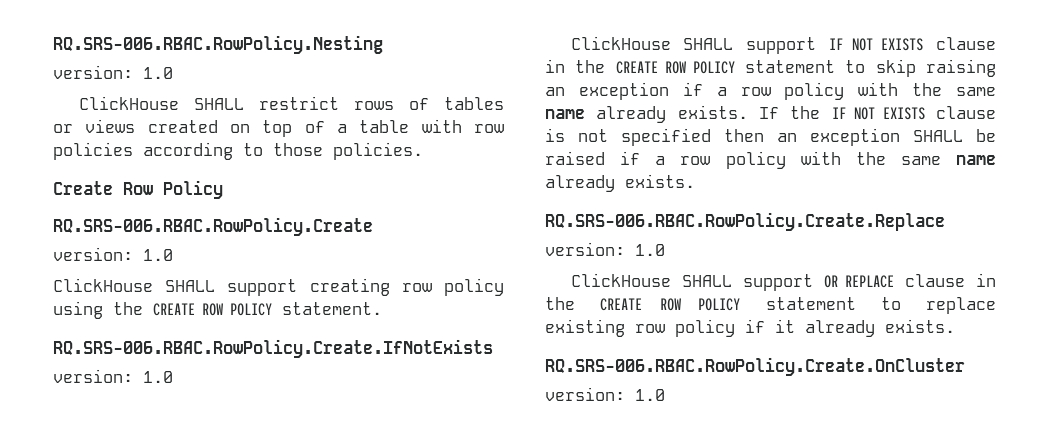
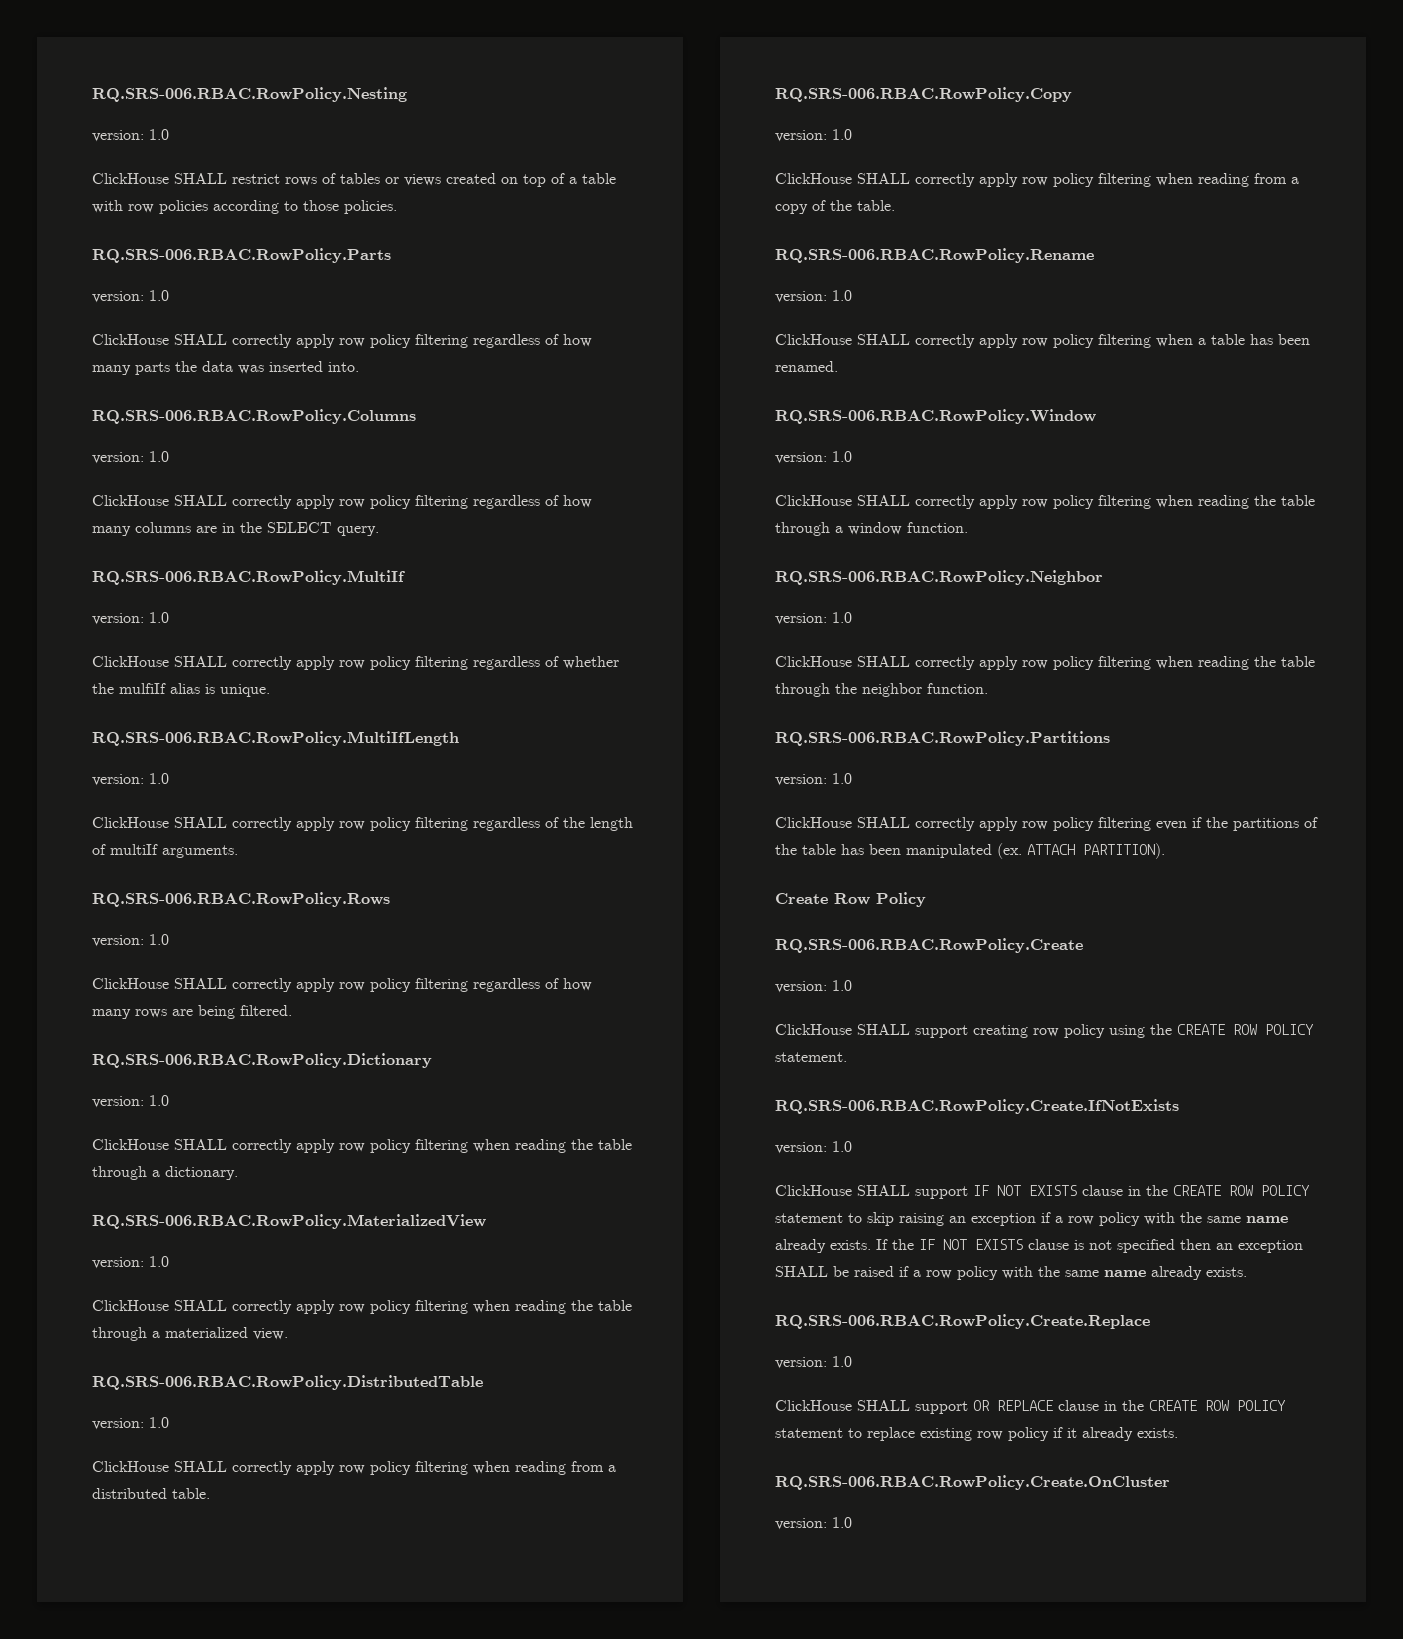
+ RQ.SRS-006.RBAC.RowPolicy.Parts
+ version: 1.0
+ ClickHouse SHALL correctly apply row policy filtering regardless of how many parts the data was inserted into.
+ RQ.SRS-006.RBAC.RowPolicy.Columns
+ version: 1.0
+ ClickHouse SHALL correctly apply row policy filtering regardless of how many columns are in the SELECT query.
+ RQ.SRS-006.RBAC.RowPolicy.MultiIf
+ version: 1.0
+ ClickHouse SHALL correctly apply row policy filtering regardless of whether the mulfiIf alias is unique.
+ RQ.SRS-006.RBAC.RowPolicy.MultiIfLength
+ version: 1.0
+ ClickHouse SHALL correctly apply row policy filtering regardless of the length of multiIf arguments.
+ RQ.SRS-006.RBAC.RowPolicy.Rows
+ version: 1.0
+ ClickHouse SHALL correctly apply row policy filtering regardless of how many rows are being filtered.
+ RQ.SRS-006.RBAC.RowPolicy.Dictionary
+ version: 1.0
+ ClickHouse SHALL correctly apply row policy filtering when reading the table through a dictionary.
+ RQ.SRS-006.RBAC.RowPolicy.MaterializedView
+ version: 1.0
+ ClickHouse SHALL correctly apply row policy filtering when reading the table through a materialized view.
+ RQ.SRS-006.RBAC.RowPolicy.DistributedTable
+ version: 1.0
+ ClickHouse SHALL correctly apply row policy filtering when reading from a distributed table.
+ RQ.SRS-006.RBAC.RowPolicy.Copy
+ version: 1.0
+ ClickHouse SHALL correctly apply row policy filtering when reading from a copy of the table.
+ RQ.SRS-006.RBAC.RowPolicy.Rename
+ version: 1.0
+ ClickHouse SHALL correctly apply row policy filtering when a table has been renamed.
+ RQ.SRS-006.RBAC.RowPolicy.Window
+ version: 1.0
+ ClickHouse SHALL correctly apply row policy filtering when reading the table through a window function.
+ RQ.SRS-006.RBAC.RowPolicy.Neighbor
+ version: 1.0
+ ClickHouse SHALL correctly apply row policy filtering when reading the table through the neighbor function.
+ RQ.SRS-006.RBAC.RowPolicy.Partitions
+ version: 1.0
+ ClickHouse SHALL correctly apply row policy filtering even if the partitions of the table has been manipulated (ex. ATTACH PARTITION).

